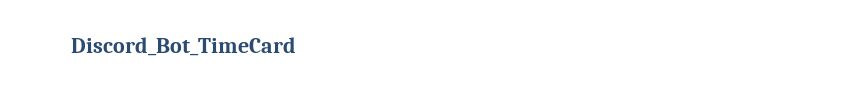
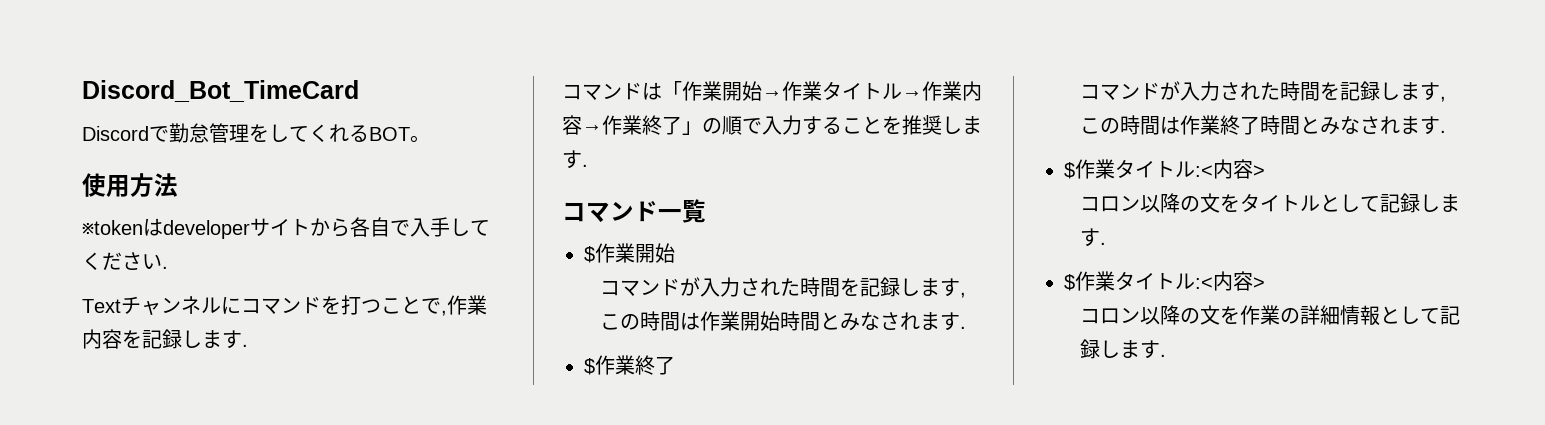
+ Discordで勤怠管理をしてくれるBOT。
+ 使用方法
+ ※tokenはdeveloperサイトから各自で入手してください.
+ Textチャンネルにコマンドを打つことで,作業内容を記録します.
+ コマンドは「作業開始→作業タイトル→作業内容→作業終了」の順で入力することを推奨します.
+ コマンド一覧
+ $作業開始
+ コマンドが入力された時間を記録します,この時間は作業開始時間とみなされます.
+ $作業終了
+ コマンドが入力された時間を記録します,この時間は作業終了時間とみなされます.
+ $作業タイトル:<内容>
+ コロン以降の文をタイトルとして記録します.
+ $作業タイトル:<内容>
+ コロン以降の文を作業の詳細情報として記録します.

